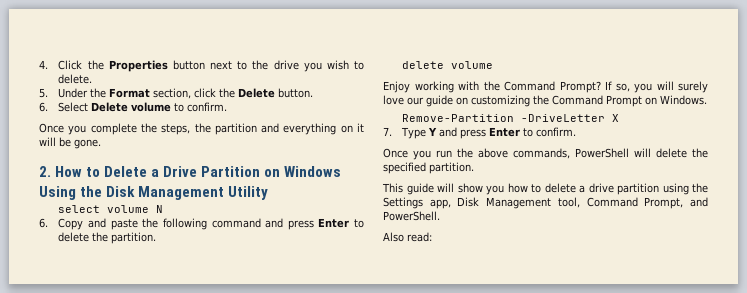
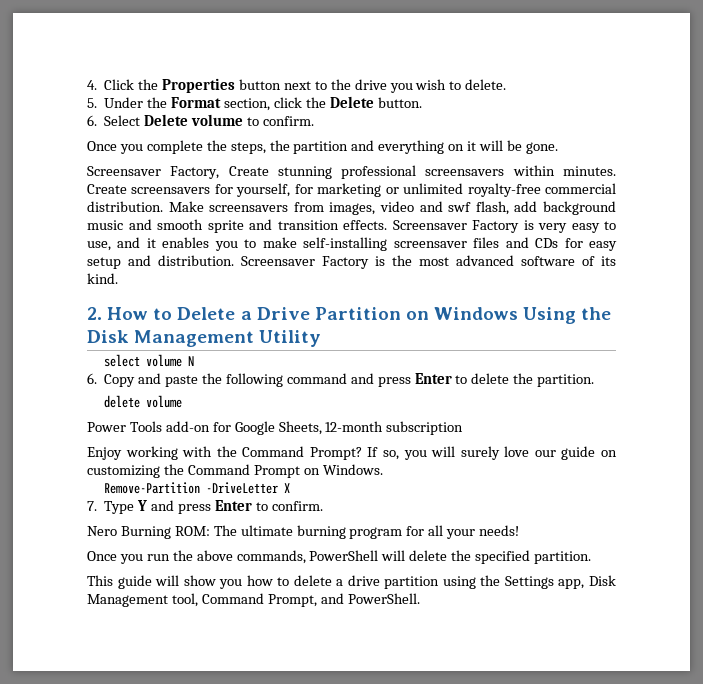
+ Screensaver Factory, Create stunning professional screensavers within minutes. Create screensavers for yourself, for marketing or unlimited royalty-free commercial distribution. Make screensavers from images, video and swf flash, add background music and smooth sprite and transition effects. Screensaver Factory is very easy to use, and it enables you to make self-installing screensaver files and CDs for easy setup and distribution. Screensaver Factory is the most advanced software of its kind.
+ Power Tools add-on for Google Sheets, 12-month subscription
+ Nero Burning ROM: The ultimate burning program for all your needs!
- Also read:

